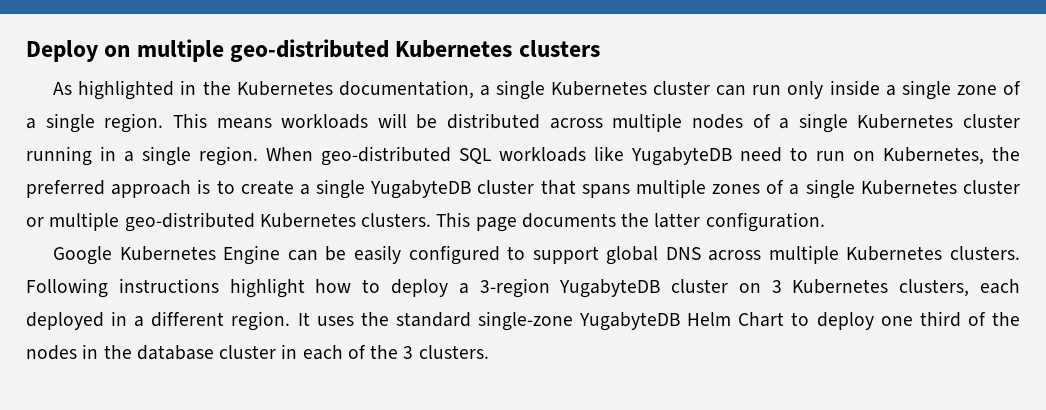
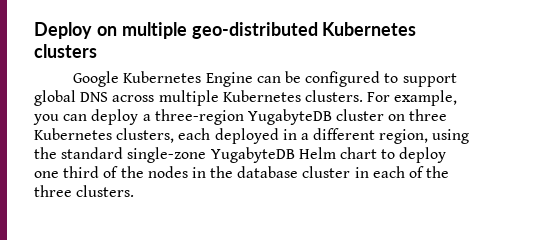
- As highlighted in the Kubernetes documentation, a single Kubernetes cluster can run only inside a single zone of a single region. This means workloads will be distributed across multiple nodes of a single Kubernetes cluster running in a single region. When geo-distributed SQL workloads like YugabyteDB need to run on Kubernetes, the preferred approach is to create a single YugabyteDB cluster that spans multiple zones of a single Kubernetes cluster or multiple geo-distributed Kubernetes clusters. This page documents the latter configuration.
- Google Kubernetes Engine can be easily configured to support global DNS across multiple Kubernetes clusters.
+ Google Kubernetes Engine can be configured to support global DNS across multiple Kubernetes clusters.
- Following instructions highlight how to deploy a 3-region YugabyteDB cluster on 3 Kubernetes clusters, each deployed in a different region. It uses the standard single-zone YugabyteDB Helm Chart to deploy one third of the nodes in the database cluster in each of the 3 clusters.
+ For example, you can deploy a three-region YugabyteDB cluster on three Kubernetes clusters, each deployed in a different region, using the standard single-zone YugabyteDB Helm chart to deploy one third of the nodes in the database cluster in each of the three clusters.

